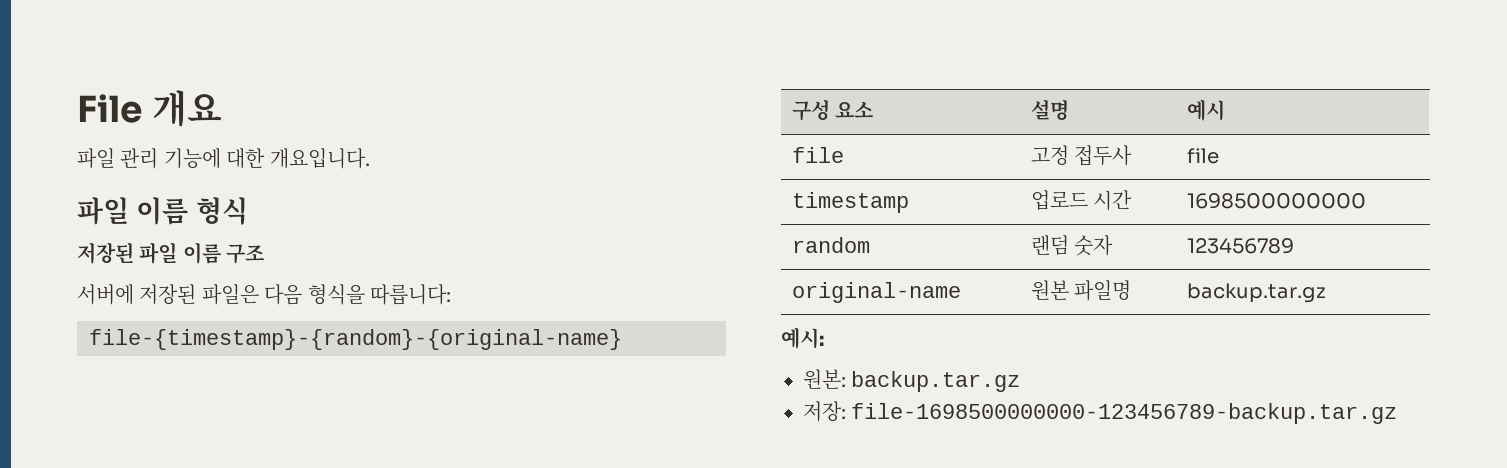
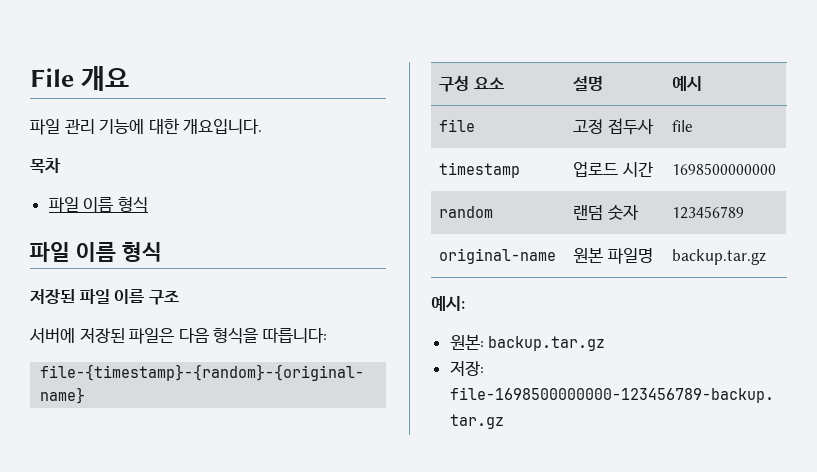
+ 목차
+ 파일 이름 형식

